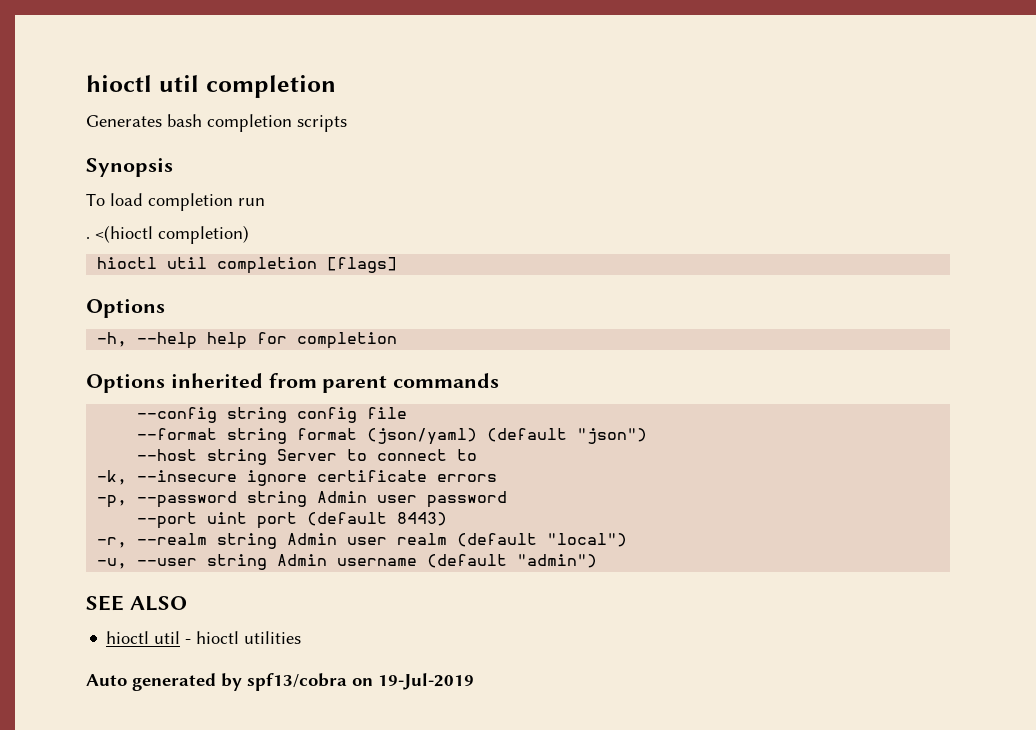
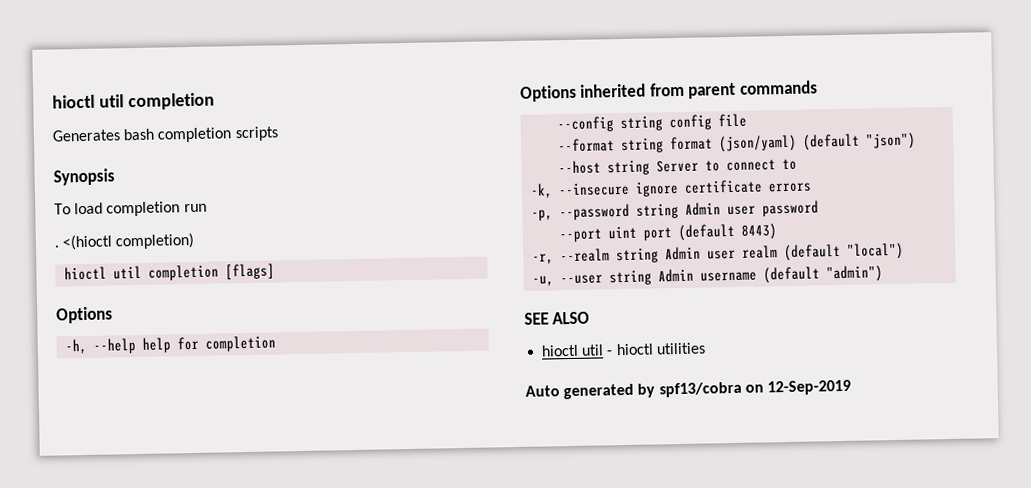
- Auto generated by spf13/cobra on 19-Jul-2019
+ Auto generated by spf13/cobra on 12-Sep-2019

